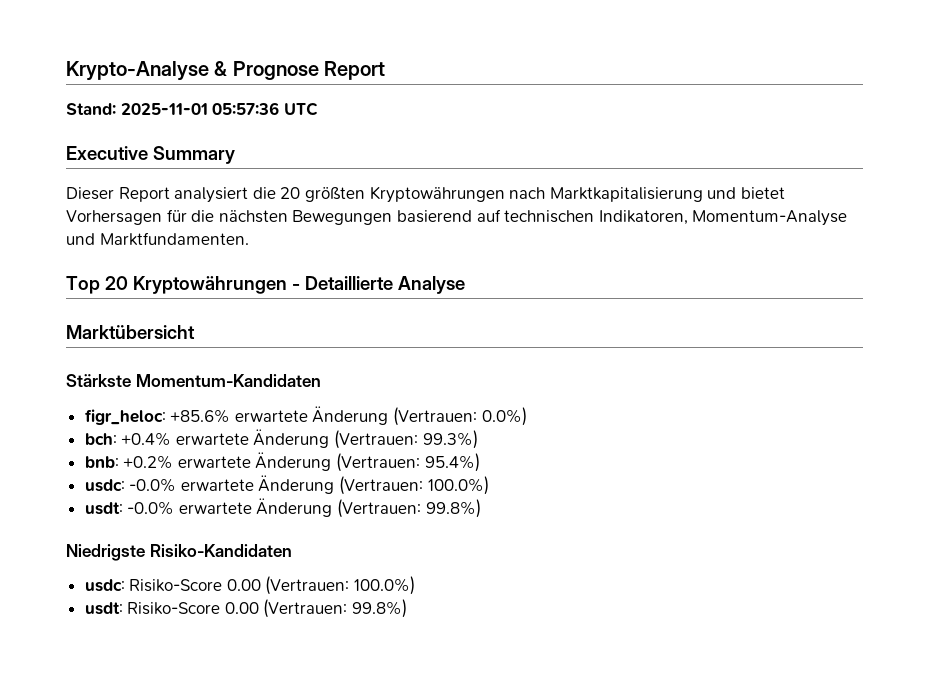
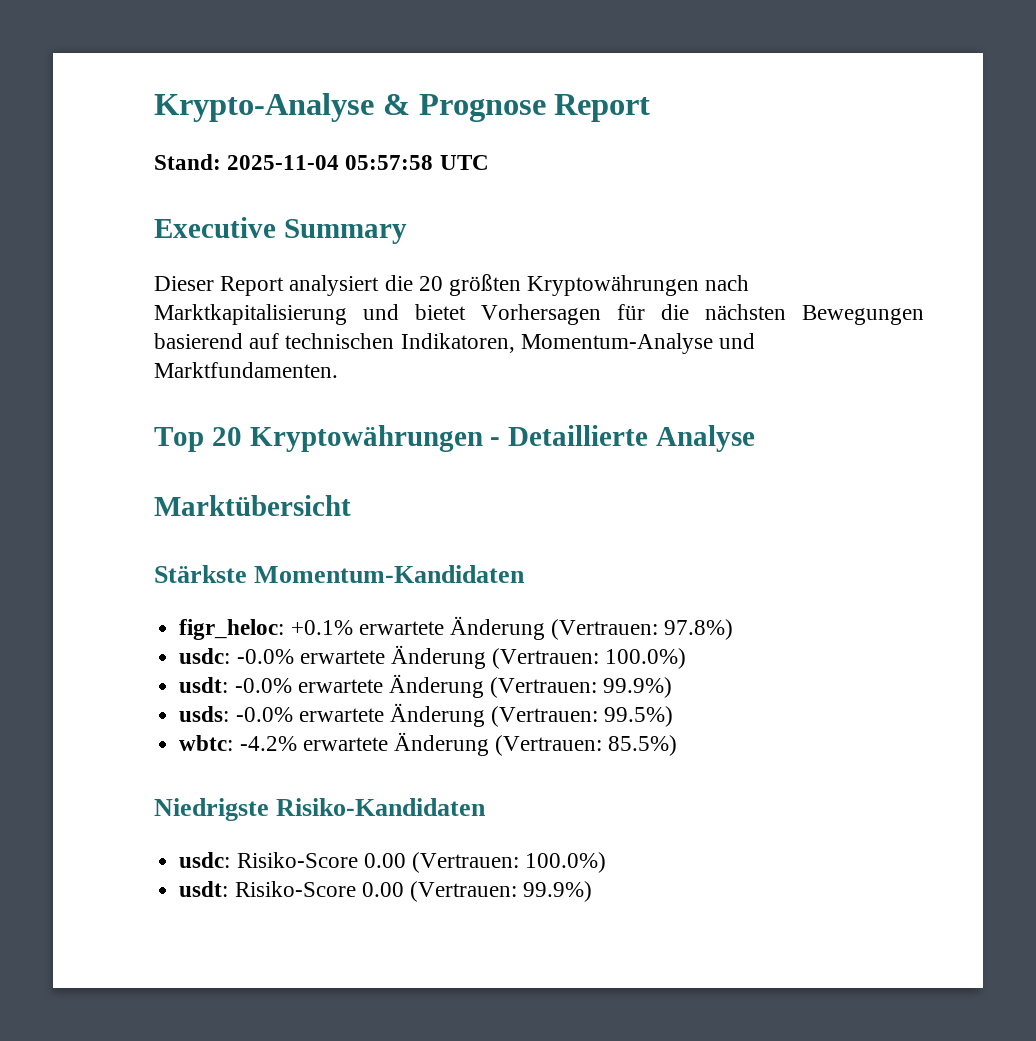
- Stand: 2025-11-01 05:57:36 UTC
+ Stand: 2025-11-04 05:57:58 UTC
- figr_heloc: +85.6% erwartete Änderung (Vertrauen: 0.0%)
- bch: +0.4% erwartete Änderung (Vertrauen: 99.3%)
- bnb: +0.2% erwartete Änderung (Vertrauen: 95.4%)
+ figr_heloc: +0.1% erwartete Änderung (Vertrauen: 97.8%)
- usdt: -0.0% erwartete Änderung (Vertrauen: 99.8%)
+ usdt: -0.0% erwartete Änderung (Vertrauen: 99.9%)
+ usds: -0.0% erwartete Änderung (Vertrauen: 99.5%)
+ wbtc: -4.2% erwartete Änderung (Vertrauen: 85.5%)
- usdt: Risiko-Score 0.00 (Vertrauen: 99.8%)
+ usdt: Risiko-Score 0.00 (Vertrauen: 99.9%)

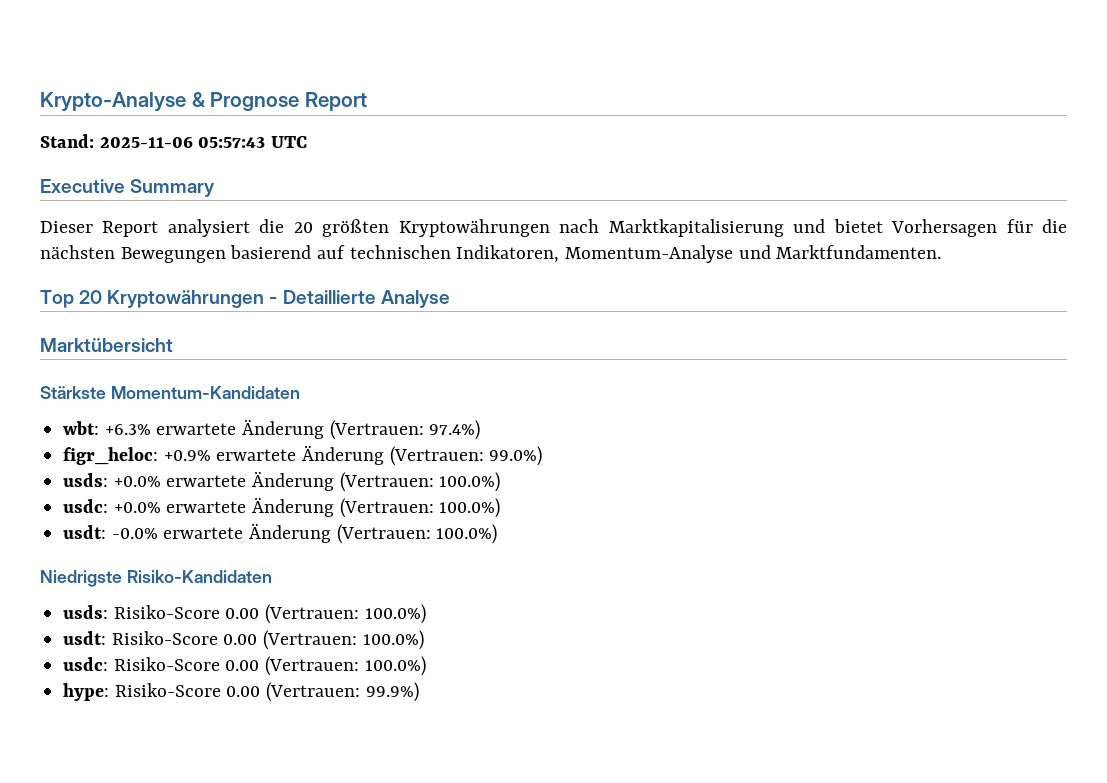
- Stand: 2025-11-04 05:57:58 UTC
+ Stand: 2025-11-06 05:57:43 UTC
- figr_heloc: +0.1% erwartete Änderung (Vertrauen: 97.8%)
- usdc: -0.0% erwartete Änderung (Vertrauen: 100.0%)
+ wbt: +6.3% erwartete Änderung (Vertrauen: 97.4%)
+ figr_heloc: +0.9% erwartete Änderung (Vertrauen: 99.0%)
+ usds: +0.0% erwartete Änderung (Vertrauen: 100.0%)
+ usdc: +0.0% erwartete Änderung (Vertrauen: 100.0%)
- usdt: -0.0% erwartete Änderung (Vertrauen: 99.9%)
- usds: -0.0% erwartete Änderung (Vertrauen: 99.5%)
- wbtc: -4.2% erwartete Änderung (Vertrauen: 85.5%)
+ usdt: -0.0% erwartete Änderung (Vertrauen: 100.0%)
- usdc: Risiko-Score 0.00 (Vertrauen: 100.0%)
+ usds: Risiko-Score 0.00 (Vertrauen: 100.0%)
- usdt: Risiko-Score 0.00 (Vertrauen: 99.9%)
+ usdt: Risiko-Score 0.00 (Vertrauen: 100.0%)
+ usdc: Risiko-Score 0.00 (Vertrauen: 100.0%)
+ hype: Risiko-Score 0.00 (Vertrauen: 99.9%)

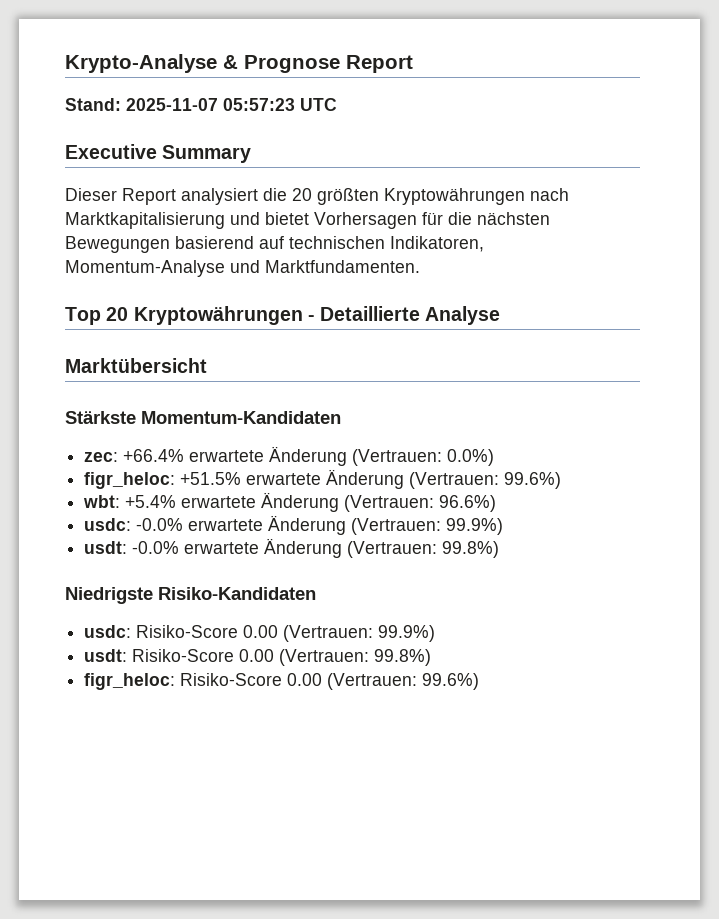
- Stand: 2025-11-06 05:57:43 UTC
+ Stand: 2025-11-07 05:57:23 UTC
- wbt: +6.3% erwartete Änderung (Vertrauen: 97.4%)
- figr_heloc: +0.9% erwartete Änderung (Vertrauen: 99.0%)
- usds: +0.0% erwartete Änderung (Vertrauen: 100.0%)
- usdc: +0.0% erwartete Änderung (Vertrauen: 100.0%)
+ zec: +66.4% erwartete Änderung (Vertrauen: 0.0%)
+ figr_heloc: +51.5% erwartete Änderung (Vertrauen: 99.6%)
+ wbt: +5.4% erwartete Änderung (Vertrauen: 96.6%)
+ usdc: -0.0% erwartete Änderung (Vertrauen: 99.9%)
- usdt: -0.0% erwartete Änderung (Vertrauen: 100.0%)
+ usdt: -0.0% erwartete Änderung (Vertrauen: 99.8%)
- usds: Risiko-Score 0.00 (Vertrauen: 100.0%)
+ usdc: Risiko-Score 0.00 (Vertrauen: 99.9%)
- usdt: Risiko-Score 0.00 (Vertrauen: 100.0%)
- usdc: Risiko-Score 0.00 (Vertrauen: 100.0%)
- hype: Risiko-Score 0.00 (Vertrauen: 99.9%)
+ usdt: Risiko-Score 0.00 (Vertrauen: 99.8%)
+ figr_heloc: Risiko-Score 0.00 (Vertrauen: 99.6%)

